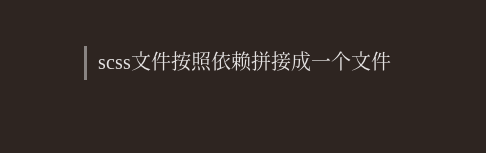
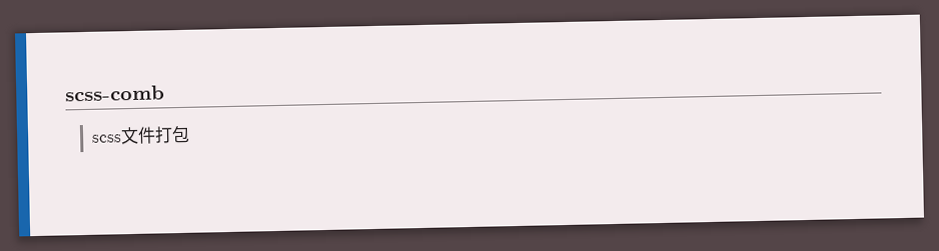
+ scss-comb
- scss文件按照依赖拼接成一个文件
+ scss文件打包

